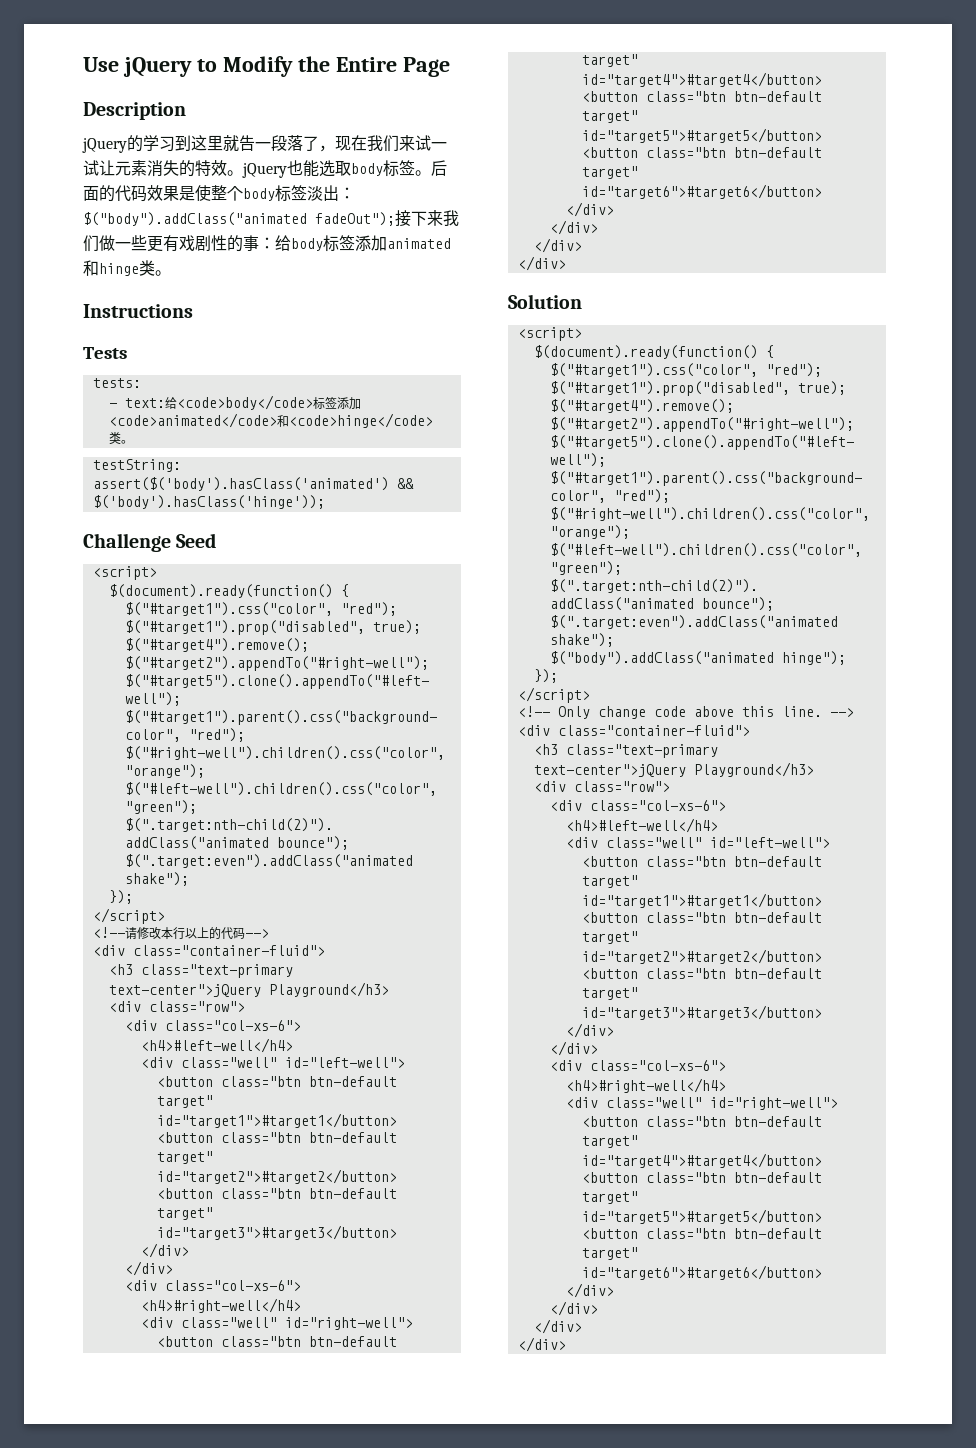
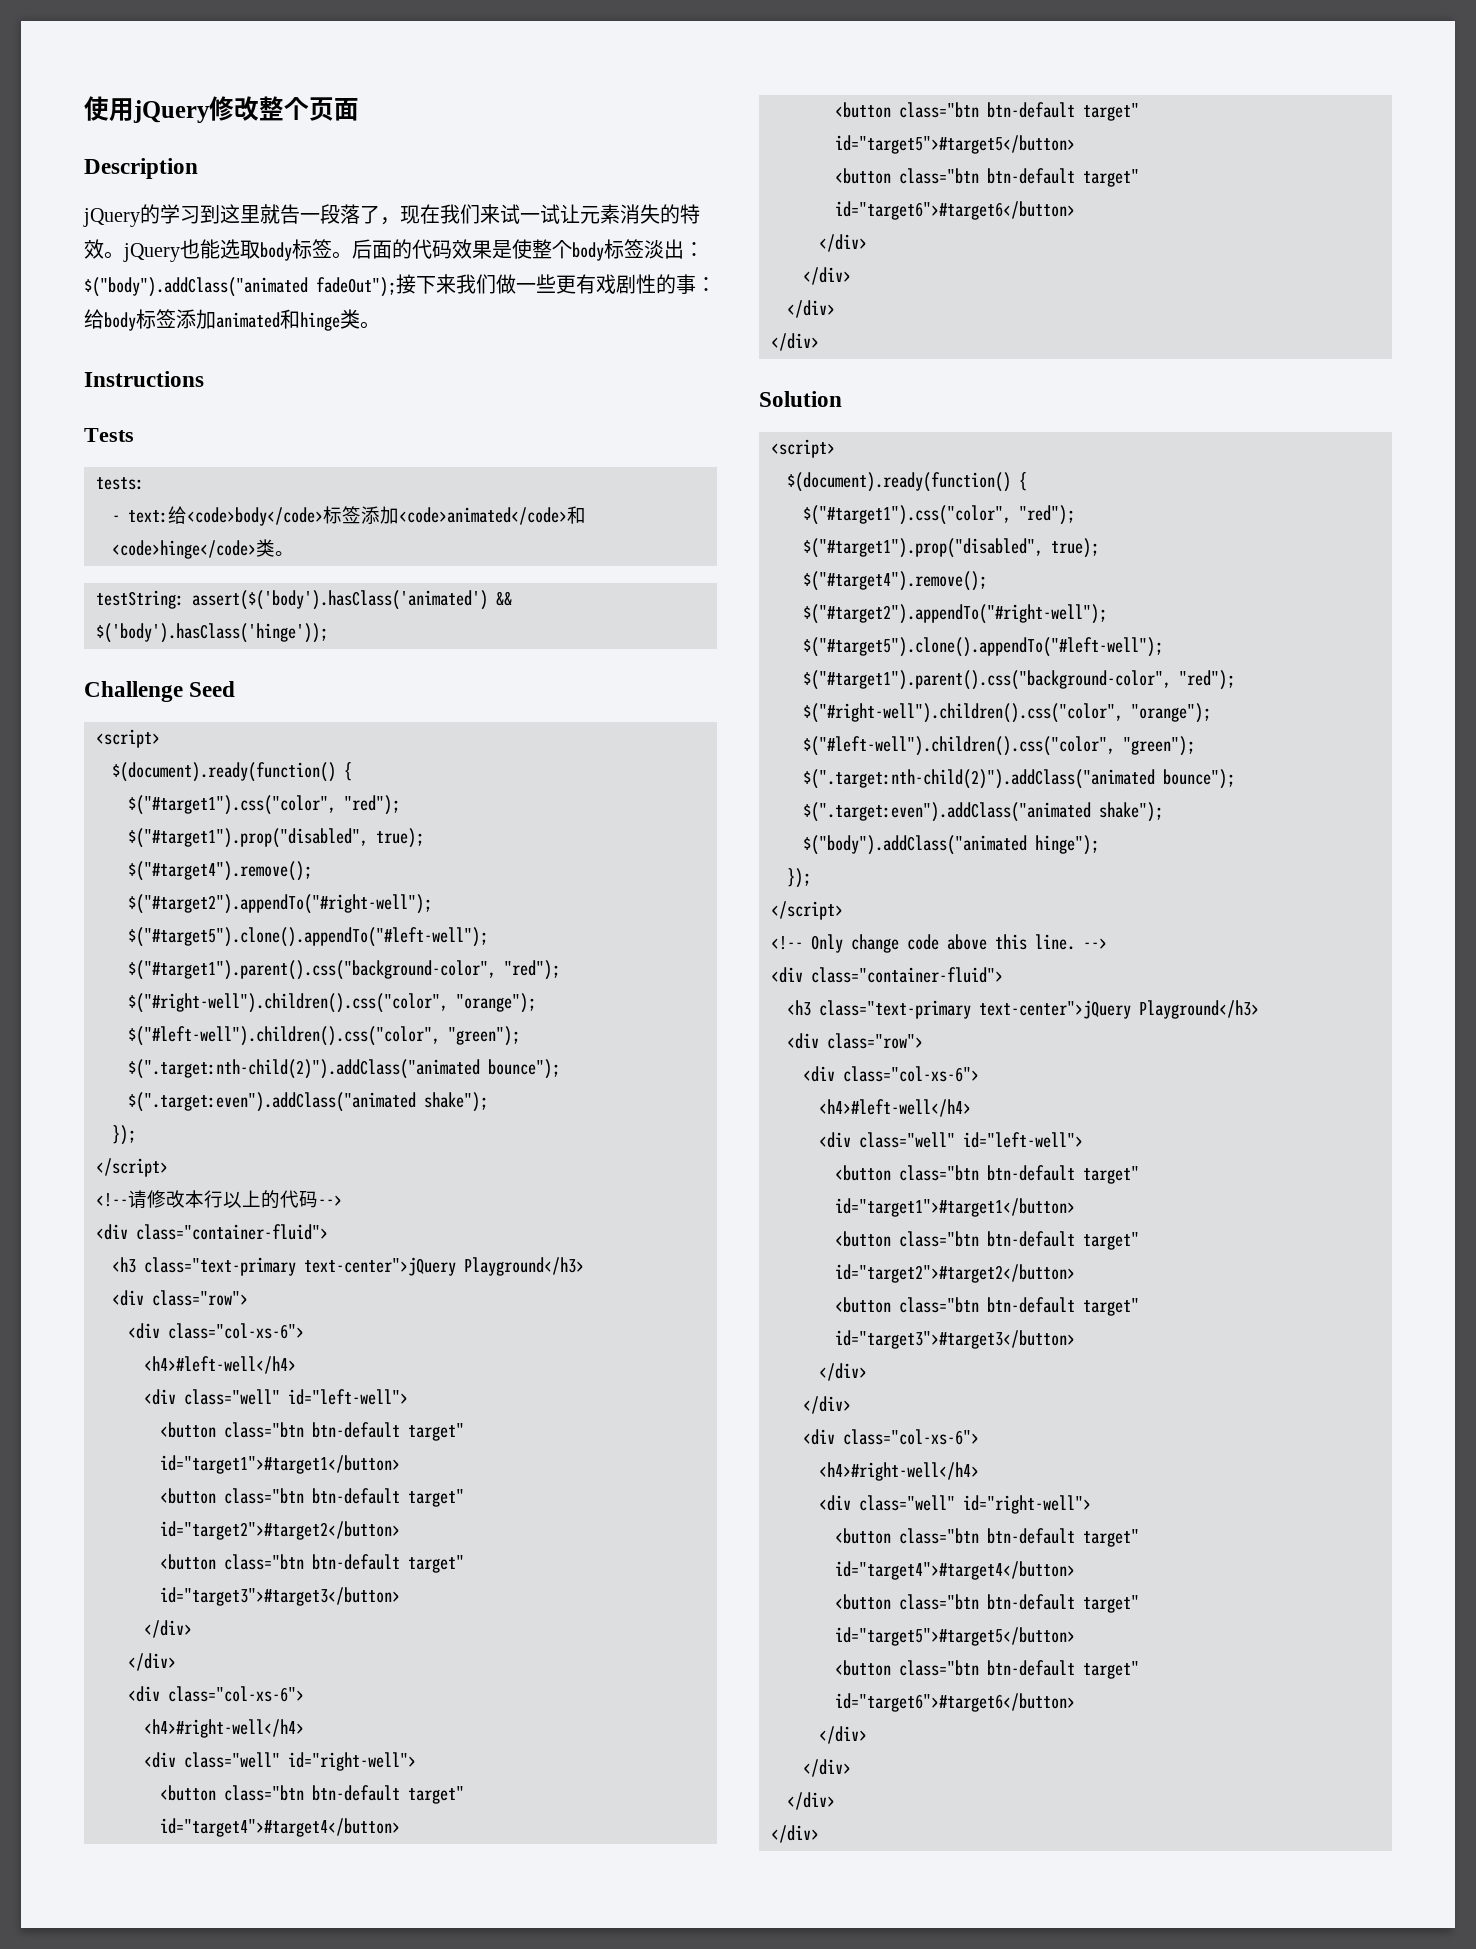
- Use jQuery to Modify the Entire Page
+ 使用jQuery修改整个页面

